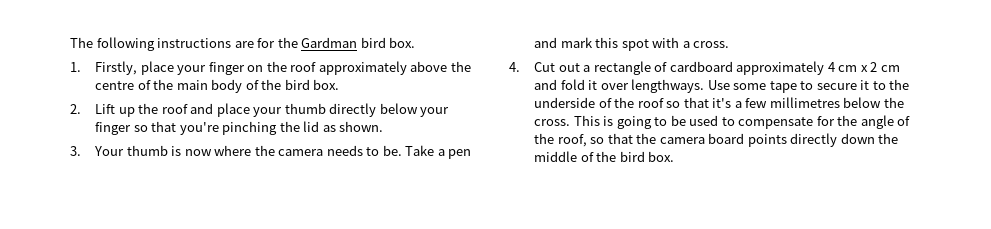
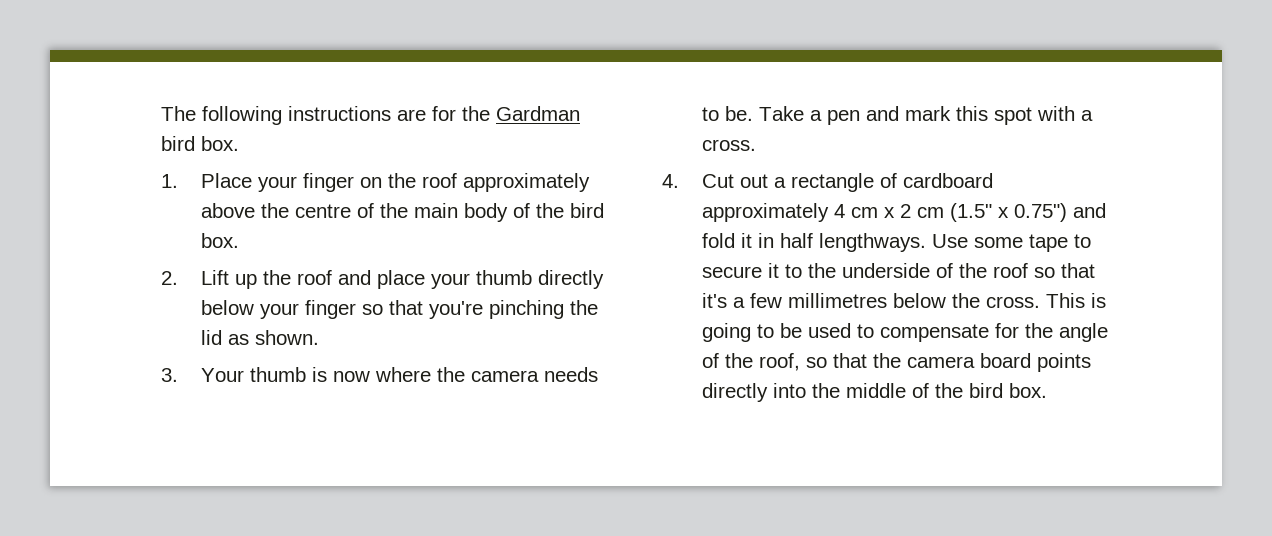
- 1. Firstly, place your finger on the roof approximately above the centre of the main body of the bird box.
+ 1. Place your finger on the roof approximately above the centre of the main body of the bird box.
- 4. Cut out a rectangle of cardboard approximately 4 cm x 2 cm and fold it over lengthways.
+ 4. Cut out a rectangle of cardboard approximately 4 cm x 2 cm (1.5" x 0.75") and fold it in half lengthways.
- This is going to be used to compensate for the angle of the roof, so that the camera board points directly down the middle of the bird box.
+ This is going to be used to compensate for the angle of the roof, so that the camera board points directly into the middle of the bird box.

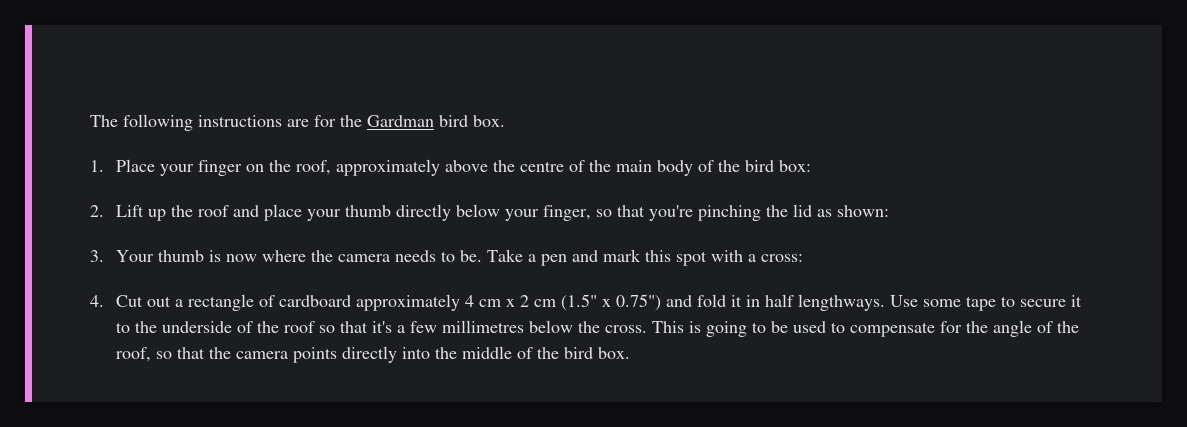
- 1. Place your finger on the roof approximately above the centre of the main body of the bird box.
+ 1. Place your finger on the roof, approximately above the centre of the main body of the bird box:
- 2. Lift up the roof and place your thumb directly below your finger so that you're pinching the lid as shown.
+ 2. Lift up the roof and place your thumb directly below your finger, so that you're pinching the lid as shown:
- Take a pen and mark this spot with a cross.
+ Take a pen and mark this spot with a cross:
- This is going to be used to compensate for the angle of the roof, so that the camera board points directly into the middle of the bird box.
+ This is going to be used to compensate for the angle of the roof, so that the camera points directly into the middle of the bird box.

